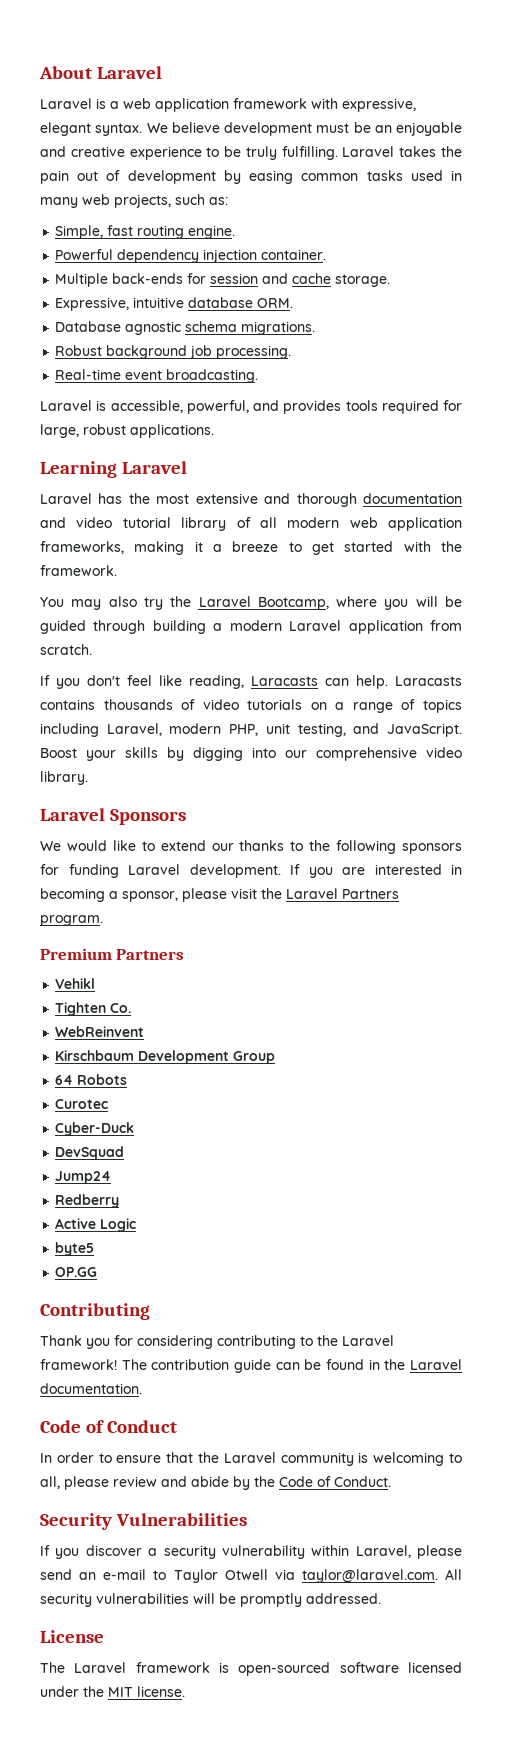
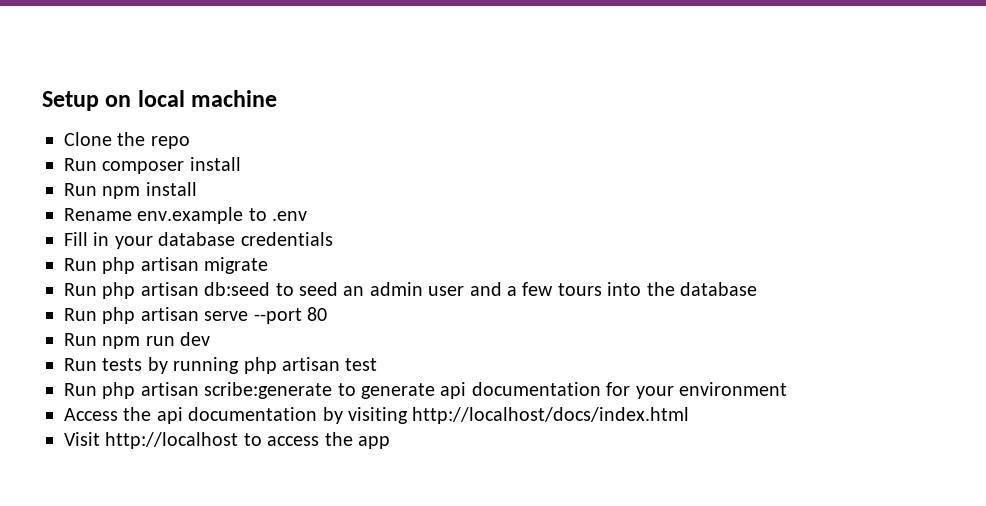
- About Laravel
- Laravel is a web application framework with expressive, elegant syntax. We believe development must be an enjoyable and creative experience to be truly fulfilling. Laravel takes the pain out of development by easing common tasks used in many web projects, such as:
- Simple, fast routing engine.
- Powerful dependency injection container.
- Multiple back-ends for session and cache storage.
- Expressive, intuitive database ORM.
- Database agnostic schema migrations.
- Robust background job processing.
- Real-time event broadcasting.
- Laravel is accessible, powerful, and provides tools required for large, robust applications.
- Learning Laravel
- Laravel has the most extensive and thorough documentation and video tutorial library of all modern web application frameworks, making it a breeze to get started with the framework.
- You may also try the Laravel Bootcamp, where you will be guided through building a modern Laravel application from scratch.
- If you don't feel like reading, Laracasts can help. Laracasts contains thousands of video tutorials on a range of topics including Laravel, modern PHP, unit testing, and JavaScript. Boost your skills by digging into our comprehensive video library.
- Laravel Sponsors
- We would like to extend our thanks to the following sponsors for funding Laravel development. If you are interested in becoming a sponsor, please visit the Laravel Partners program.
- Premium Partners
- Vehikl
- Tighten Co.
- WebReinvent
- Kirschbaum Development Group
- 64 Robots
- Curotec
- Cyber-Duck
- DevSquad
- Jump24
- Redberry
- Active Logic
- byte5
- OP.GG
- Contributing
- Thank you for considering contributing to the Laravel framework! The contribution guide can be found in the Laravel documentation.
- Code of Conduct
- In order to ensure that the Laravel community is welcoming to all, please review and abide by the Code of Conduct.
- Security Vulnerabilities
- If you discover a security vulnerability within Laravel, please send an e-mail to Taylor Otwell via taylor@laravel.com. All security vulnerabilities will be promptly addressed.
- License
- The Laravel framework is open-sourced software licensed under the MIT license.
+ Setup on local machine
+ Clone the repo
+ Run composer install
+ Run npm install
+ Rename env.example to .env
+ Fill in your database credentials
+ Run php artisan migrate
+ Run php artisan db:seed to seed an admin user and a few tours into the database
+ Run php artisan serve --port 80
+ Run npm run dev
+ Run tests by running php artisan test
+ Run php artisan scribe:generate to generate api documentation for your environment
+ Access the api documentation by visiting http://localhost/docs/index.html
+ Visit http://localhost to access the app

